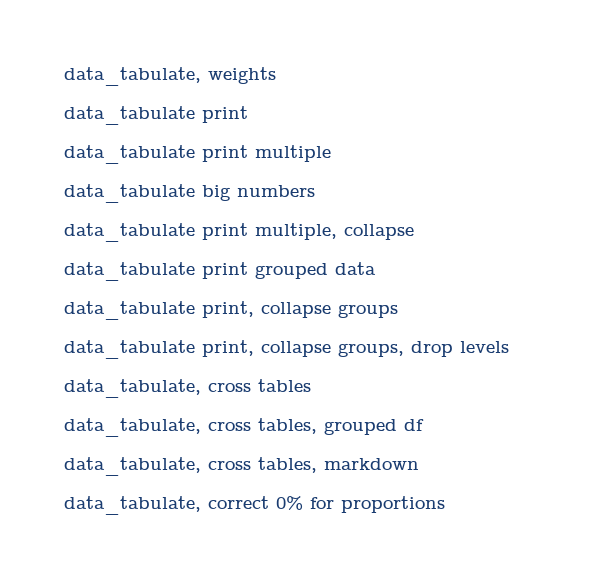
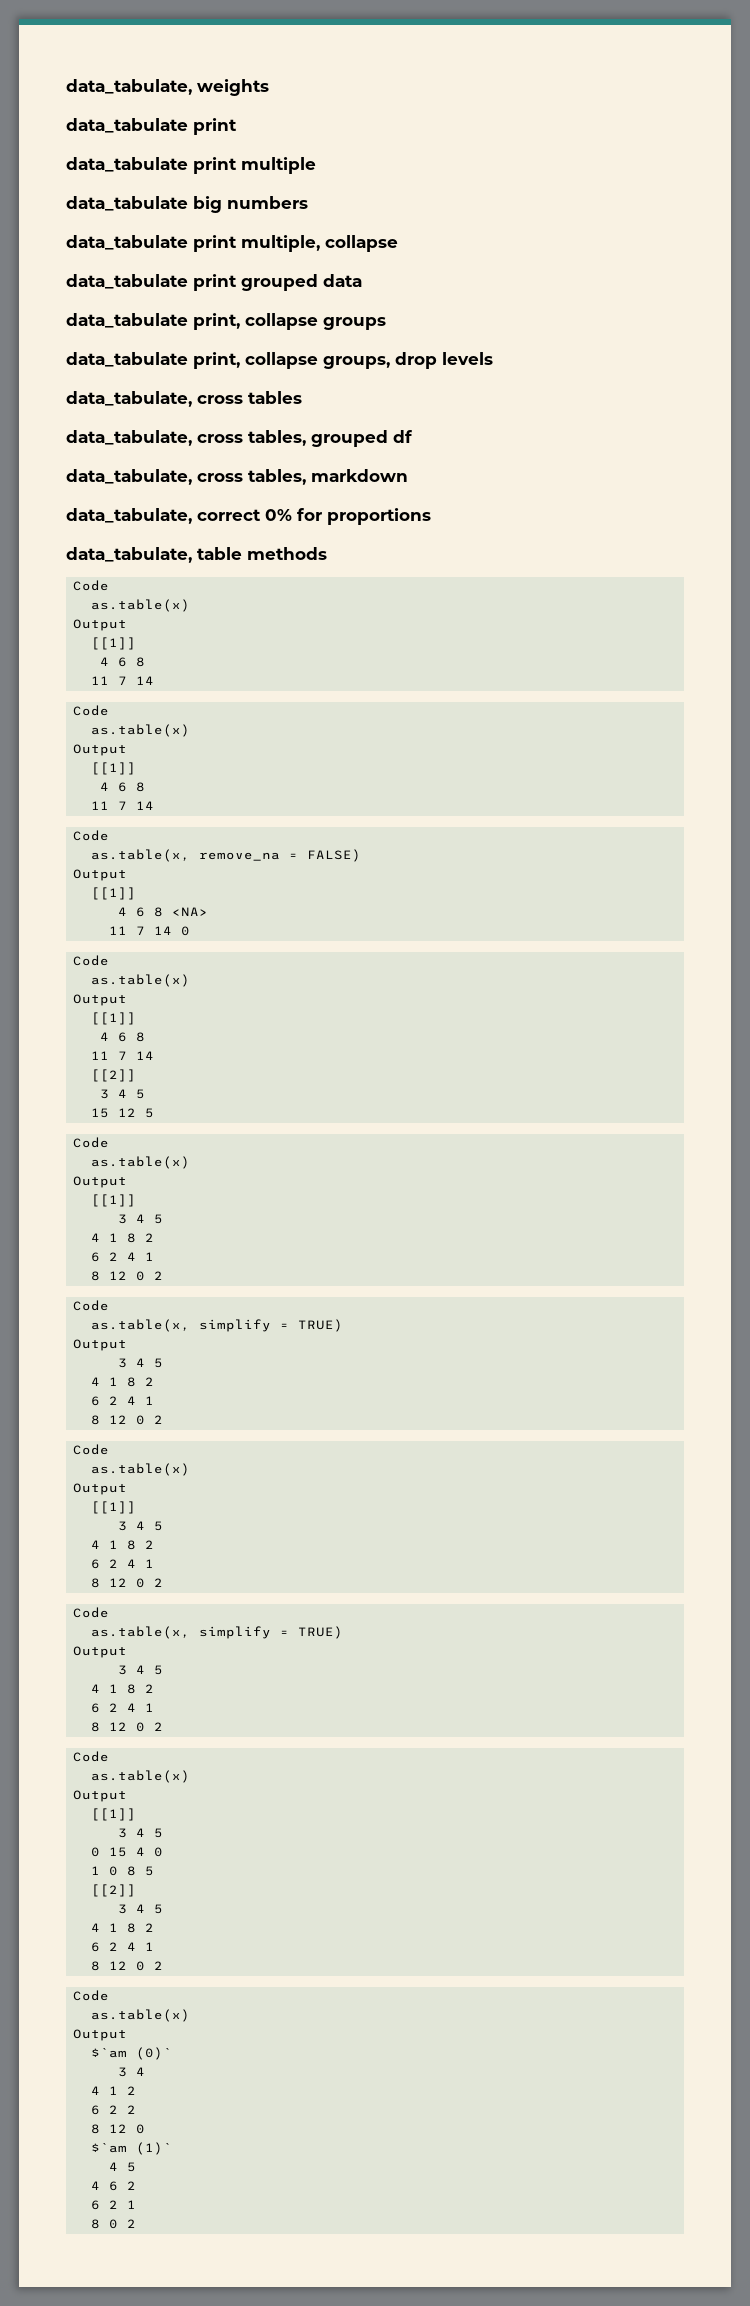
+ data_tabulate, table methods
+ Code
+ as.table(x)
+ Output
+ [[1]]
+ 4 6 8
+ 11 7 14
+ Code
+ as.table(x)
+ Output
+ [[1]]
+ 4 6 8
+ 11 7 14
+ Code
+ as.table(x, remove_na = FALSE)
+ Output
+ [[1]]
+ 4 6 8 <NA>
+ 11 7 14 0
+ Code
+ as.table(x)
+ Output
+ [[1]]
+ 4 6 8
+ 11 7 14
+ [[2]]
+ 3 4 5
+ 15 12 5
+ Code
+ as.table(x)
+ Output
+ [[1]]
+ 3 4 5
+ 4 1 8 2
+ 6 2 4 1
+ 8 12 0 2
+ Code
+ as.table(x, simplify = TRUE)
+ Output
+ 3 4 5
+ 4 1 8 2
+ 6 2 4 1
+ 8 12 0 2
+ Code
+ as.table(x)
+ Output
+ [[1]]
+ 3 4 5
+ 4 1 8 2
+ 6 2 4 1
+ 8 12 0 2
+ Code
+ as.table(x, simplify = TRUE)
+ Output
+ 3 4 5
+ 4 1 8 2
+ 6 2 4 1
+ 8 12 0 2
+ Code
+ as.table(x)
+ Output
+ [[1]]
+ 3 4 5
+ 0 15 4 0
+ 1 0 8 5
+ [[2]]
+ 3 4 5
+ 4 1 8 2
+ 6 2 4 1
+ 8 12 0 2
+ Code
+ as.table(x)
+ Output
+ $`am (0)`
+ 3 4
+ 4 1 2
+ 6 2 2
+ 8 12 0
+ $`am (1)`
+ 4 5
+ 4 6 2
+ 6 2 1
+ 8 0 2

